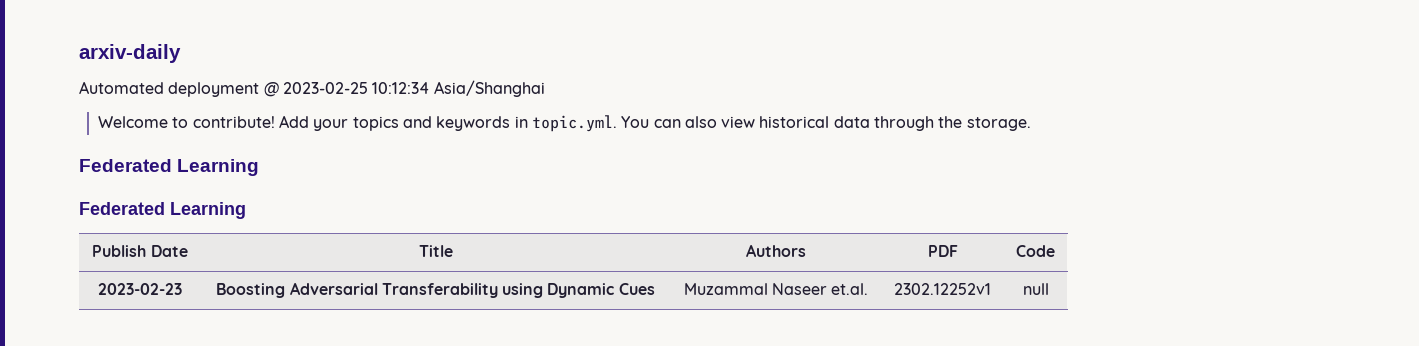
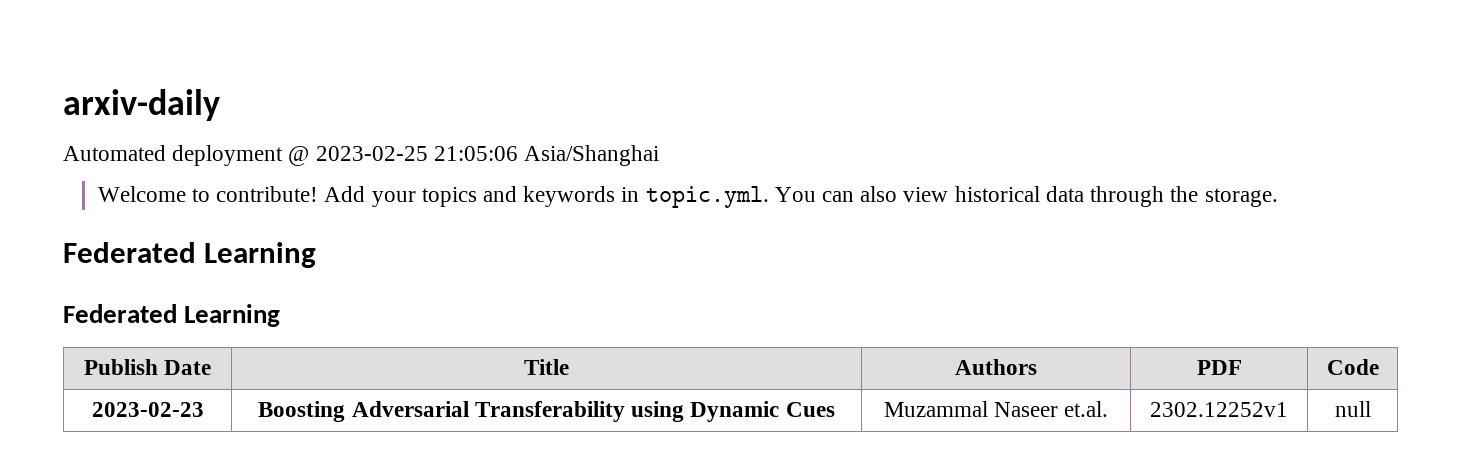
- Automated deployment @ 2023-02-25 10:12:34 Asia/Shanghai
+ Automated deployment @ 2023-02-25 21:05:06 Asia/Shanghai

